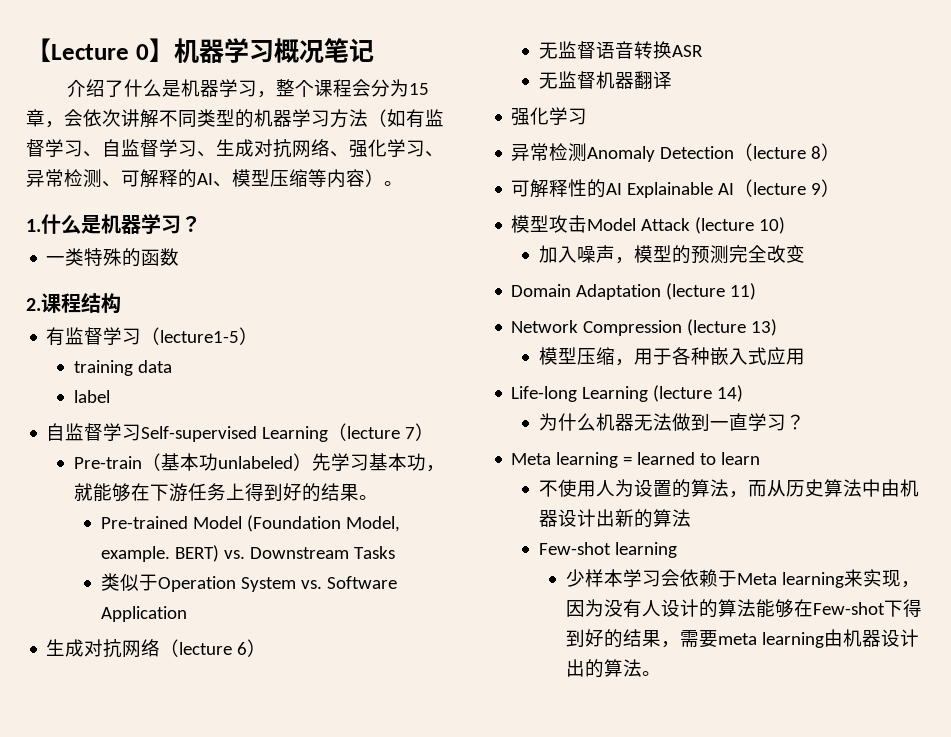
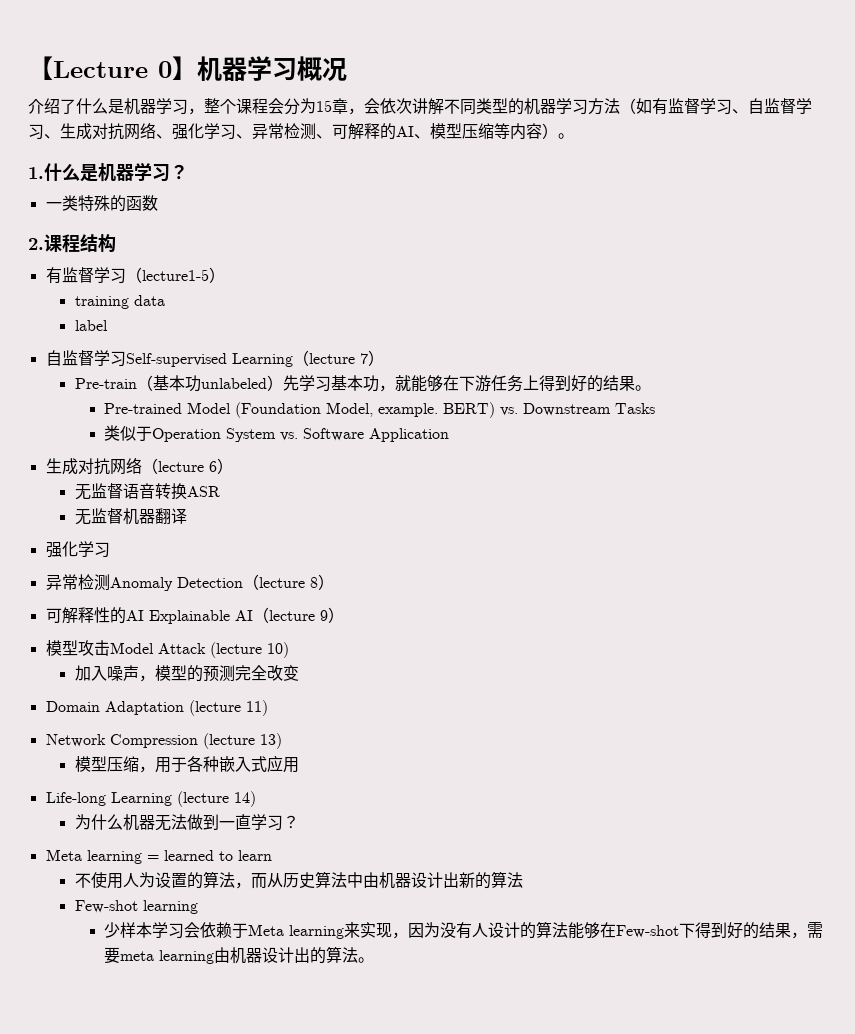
- 【Lecture 0】机器学习概况笔记
+ 【Lecture 0】机器学习概况

